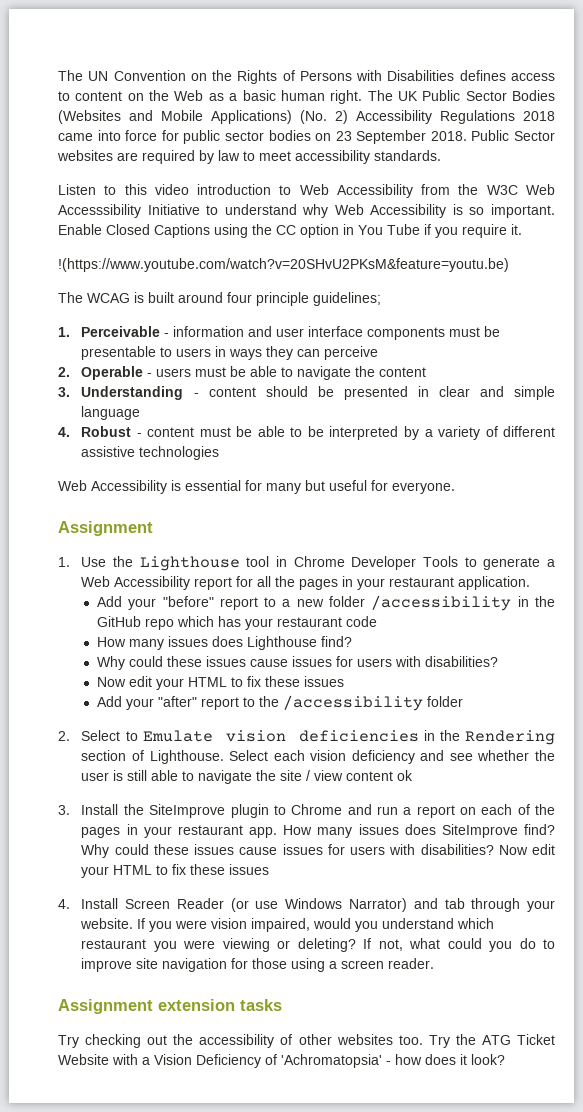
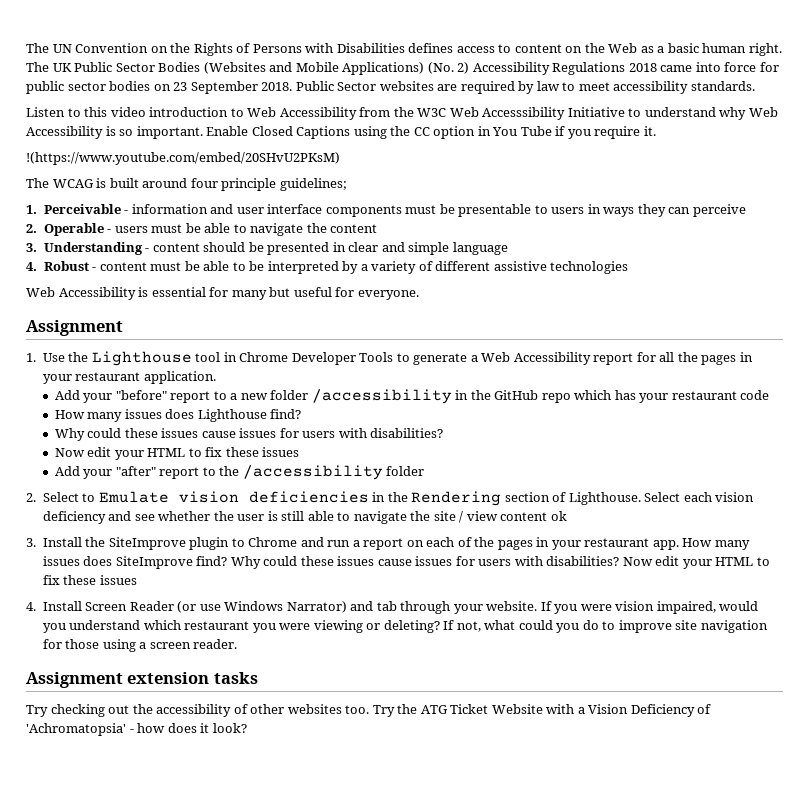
- !(https://www.youtube.com/watch?v=20SHvU2PKsM&feature=youtu.be)
+ !(https://www.youtube.com/embed/20SHvU2PKsM)

